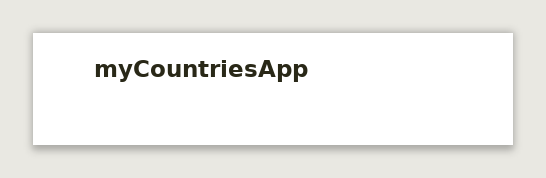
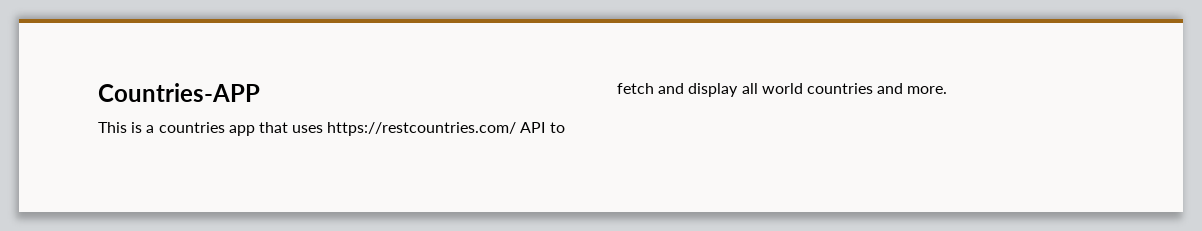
- myCountriesApp
+ Countries-APP
+ This is a countries app that uses https://restcountries.com/ API to fetch and display all world countries and more.

